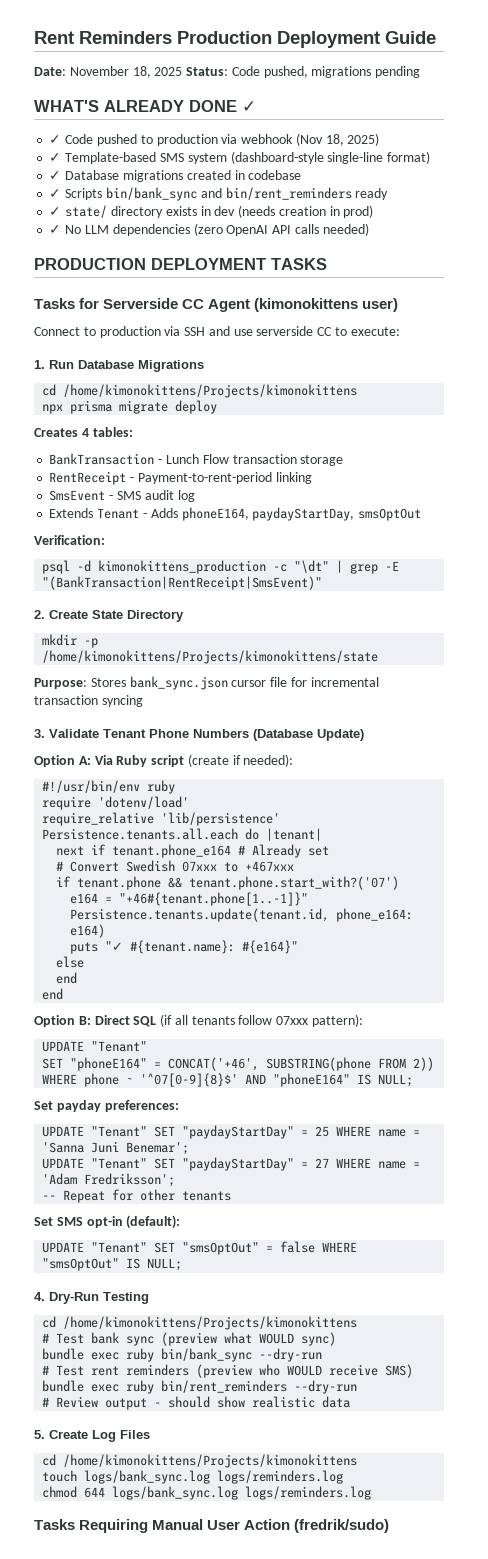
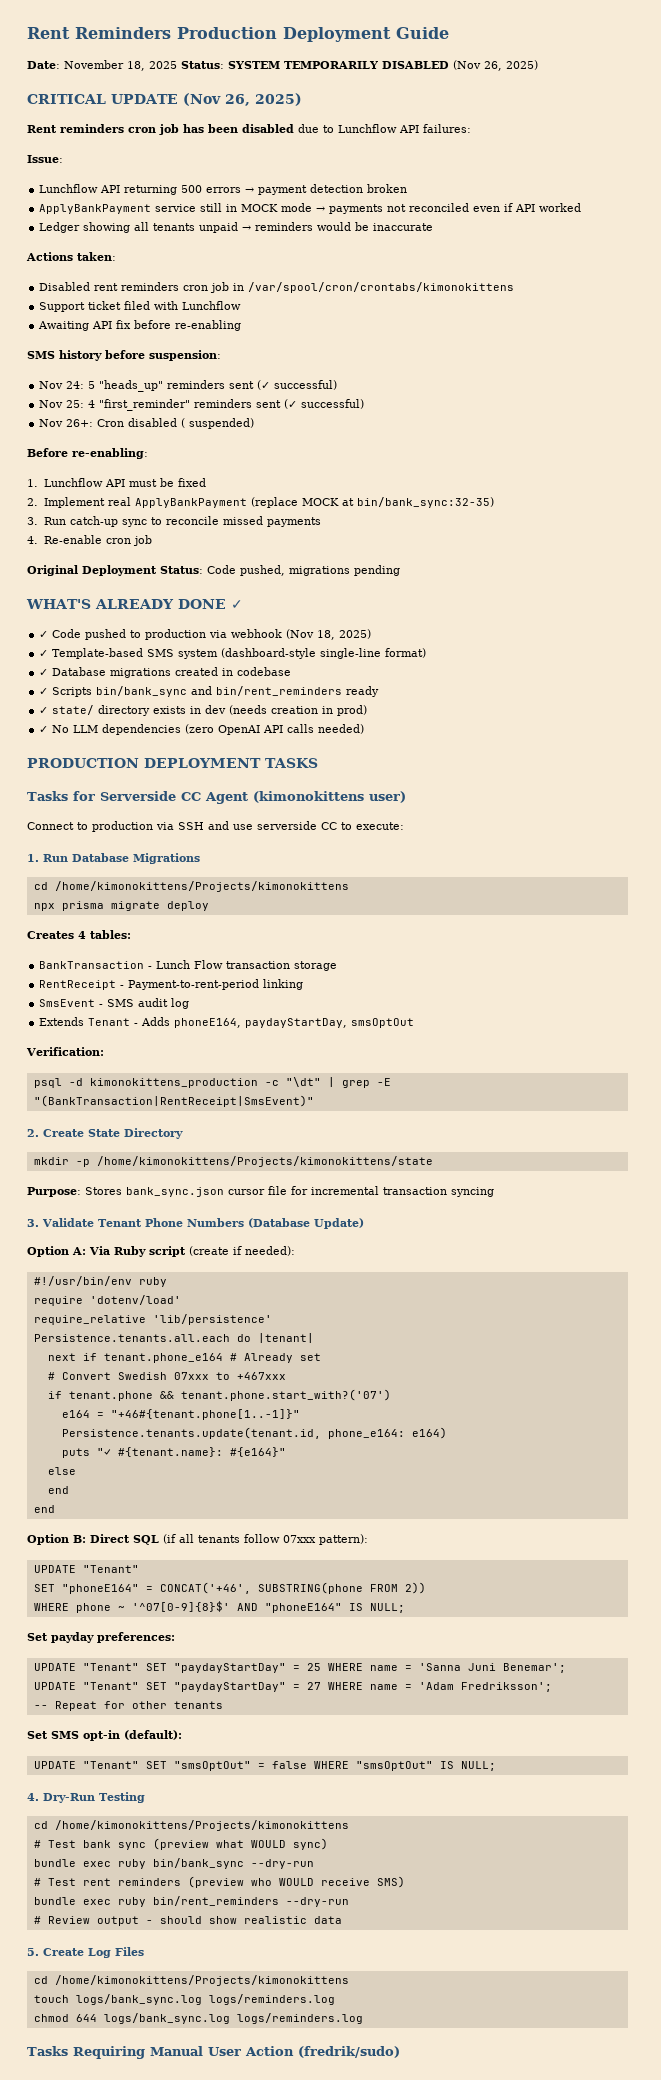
- Date: November 18, 2025 Status: Code pushed, migrations pending
+ Date: November 18, 2025 Status: SYSTEM TEMPORARILY DISABLED (Nov 26, 2025)
+ CRITICAL UPDATE (Nov 26, 2025)
+ Rent reminders cron job has been disabled due to Lunchflow API failures:
+ Issue:
+ Lunchflow API returning 500 errors → payment detection broken
+ ApplyBankPayment service still in MOCK mode → payments not reconciled even if API worked
+ Ledger showing all tenants unpaid → reminders would be inaccurate
+ Actions taken:
+ Disabled rent reminders cron job in /var/spool/cron/crontabs/kimonokittens
+ Support ticket filed with Lunchflow
+ Awaiting API fix before re-enabling
+ SMS history before suspension:
+ Nov 24: 5 "heads_up" reminders sent (✓ successful)
+ Nov 25: 4 "first_reminder" reminders sent (✓ successful)
+ Nov 26+: Cron disabled ( suspended)
+ Before re-enabling:
+ 1. Lunchflow API must be fixed
+ 2. Implement real ApplyBankPayment (replace MOCK at bin/bank_sync:32-35)
+ 3. Run catch-up sync to reconcile missed payments
+ 4. Re-enable cron job
+ Original Deployment Status: Code pushed, migrations pending

